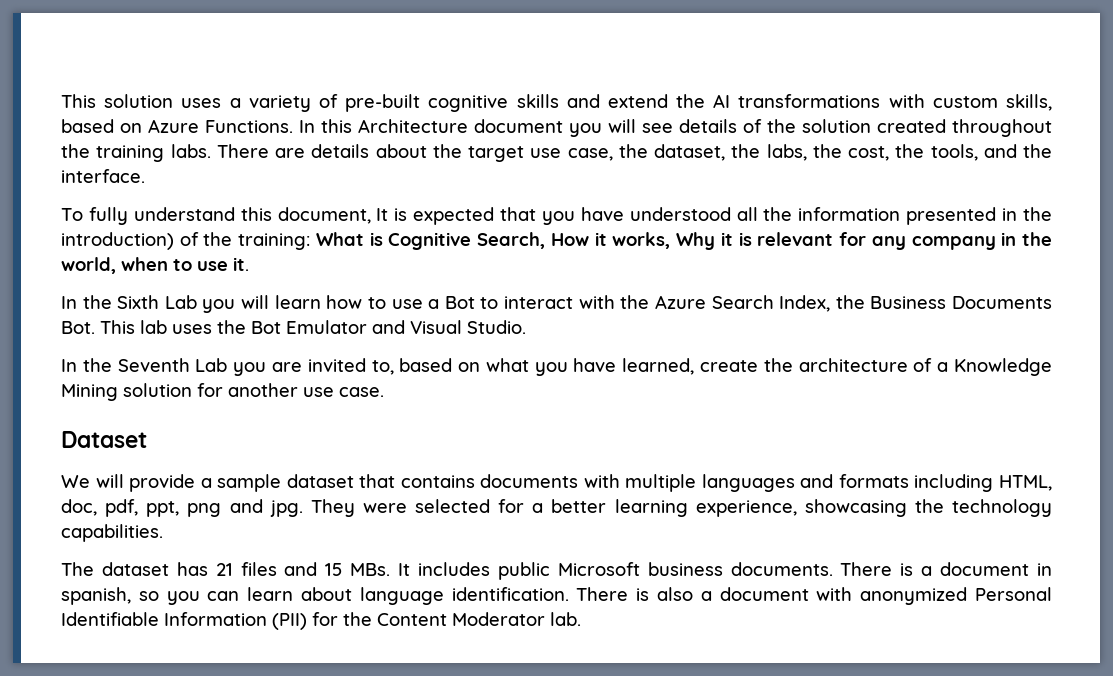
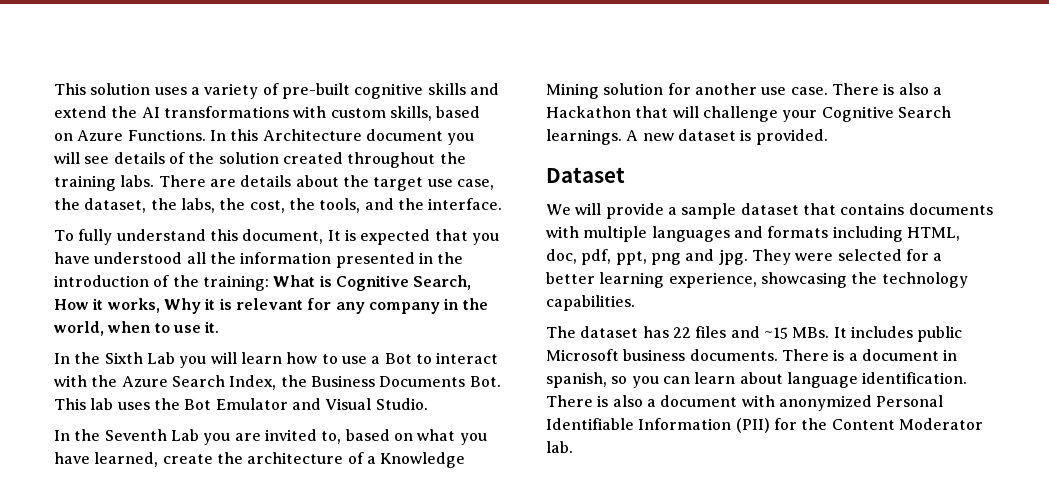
- To fully understand this document, It is expected that you have understood all the information presented in the introduction) of the training: What is Cognitive Search, How it works, Why it is relevant for any company in the world, when to use it.
+ To fully understand this document, It is expected that you have understood all the information presented in the introduction of the training: What is Cognitive Search, How it works, Why it is relevant for any company in the world, when to use it.
+ There is also a Hackathon that will challenge your Cognitive Search learnings. A new dataset is provided.
- The dataset has 21 files and 15 MBs. It includes public Microsoft business documents.
+ The dataset has 22 files and ~15 MBs. It includes public Microsoft business documents.

